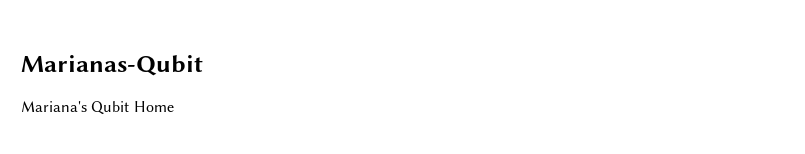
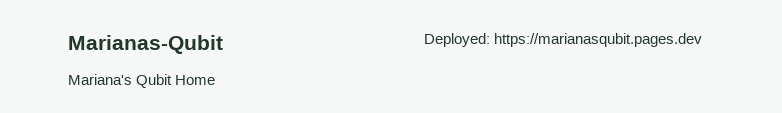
+ Deployed: https://marianasqubit.pages.dev

